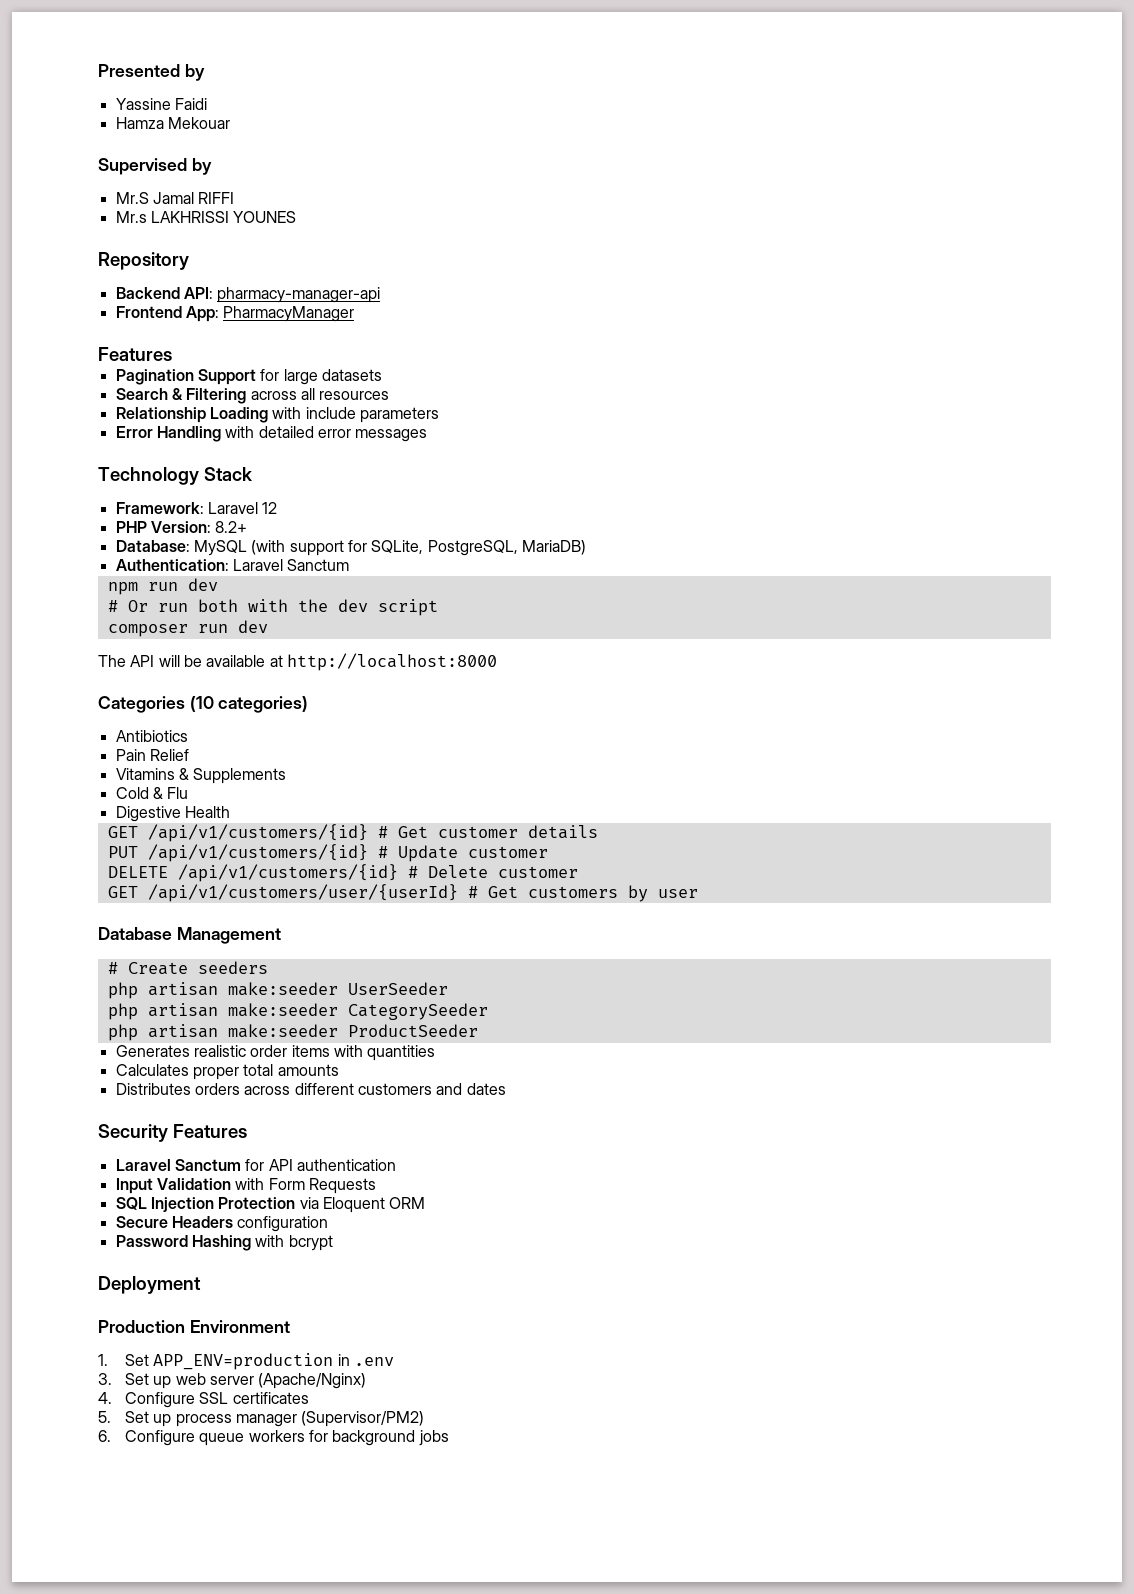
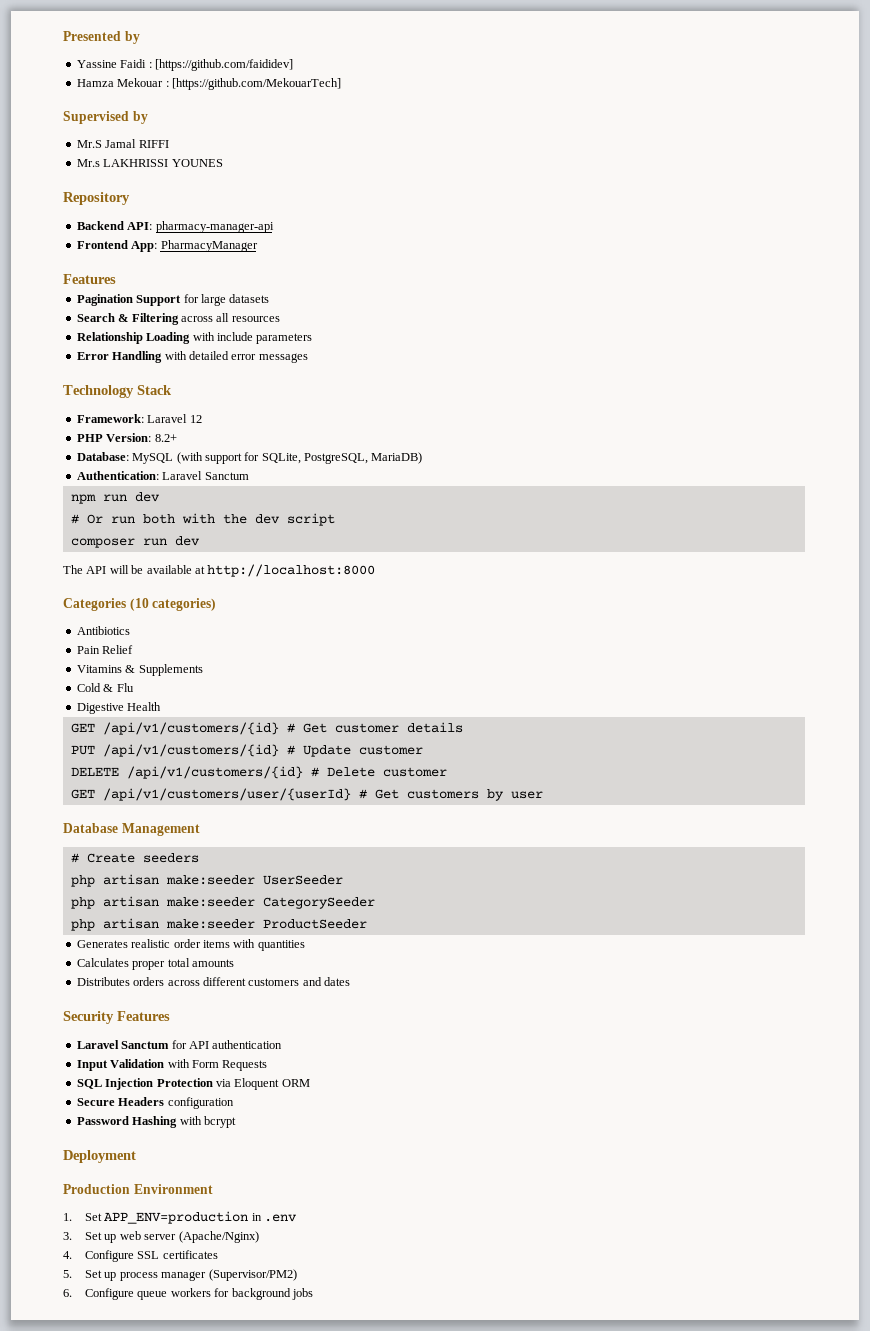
- Yassine Faidi
+ Yassine Faidi : [https://github.com/faididev]
- Hamza Mekouar
+ Hamza Mekouar : [https://github.com/MekouarTech]

